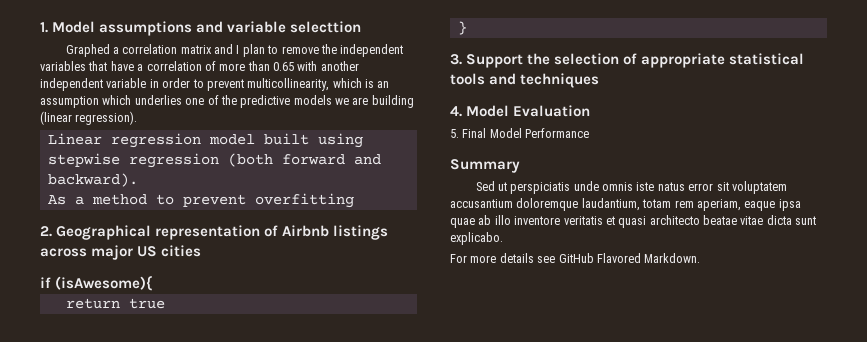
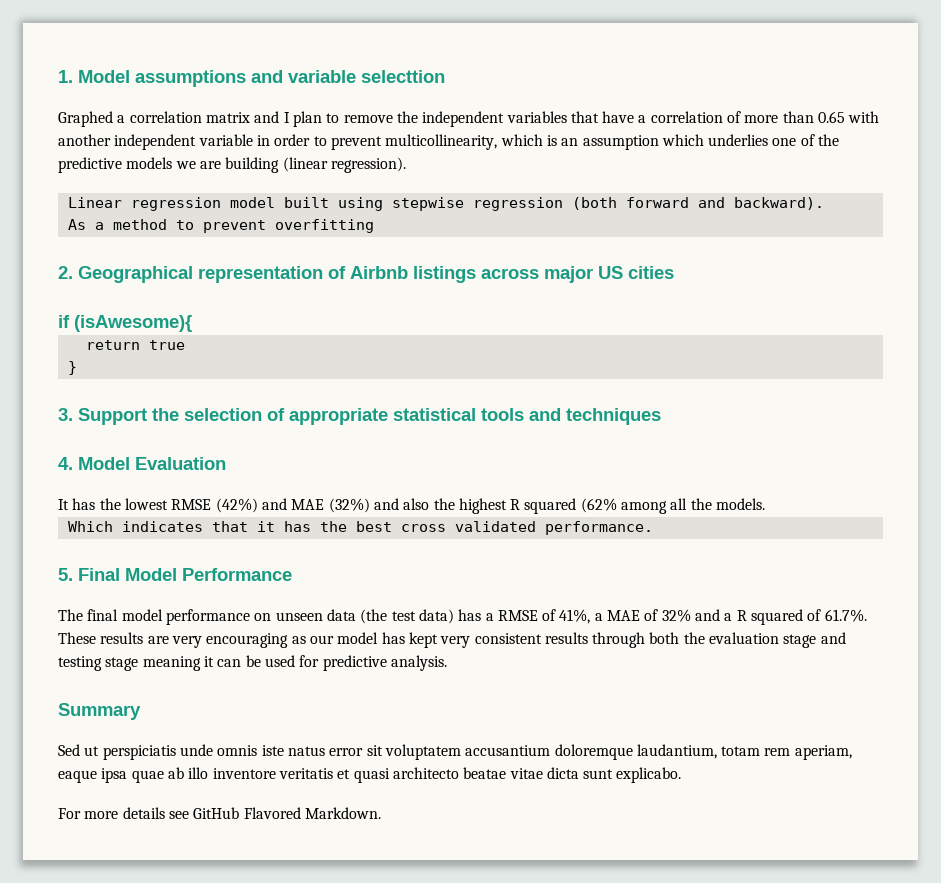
+ It has the lowest RMSE (42%) and MAE (32%) and also the highest R squared (62% among all the models.
+ Which indicates that it has the best cross validated performance.
  5. Final Model Performance
+ The final model performance on unseen data (the test data) has a RMSE of 41%, a MAE of 32% and a R squared of 61.7%. These results are very encouraging as our model has kept very consistent results through both the evaluation stage and testing stage meaning it can be used for predictive analysis.

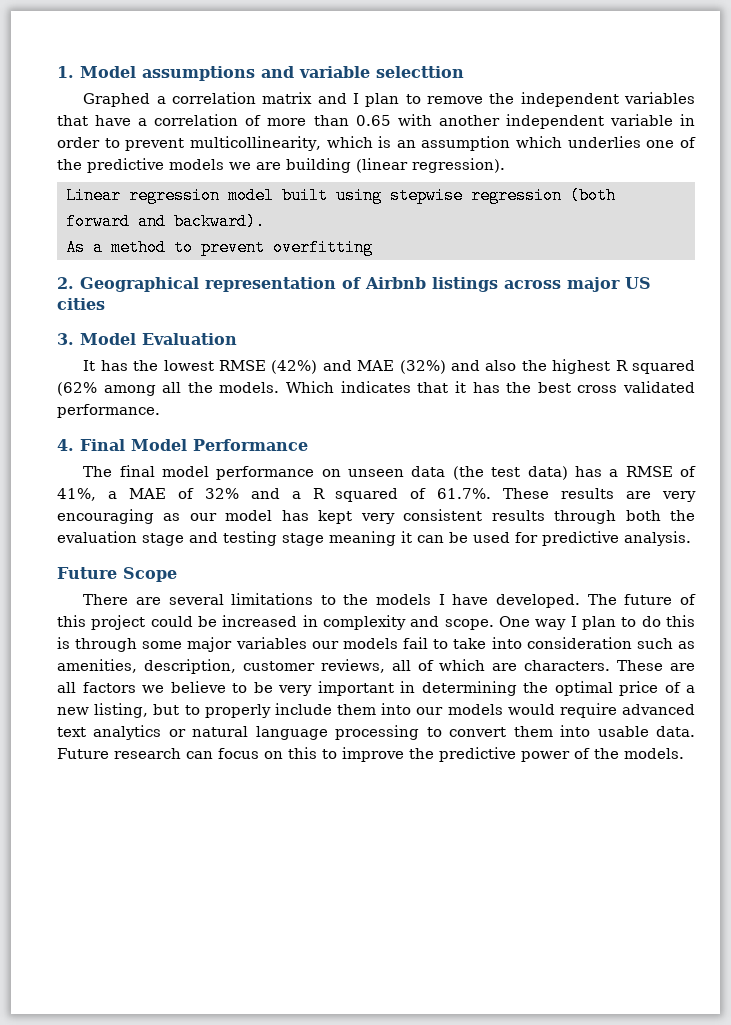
- if (isAwesome){
- return true
- }
- 3. Support the selection of appropriate statistical tools and techniques
- 4. Model Evaluation
+ 3. Model Evaluation
- It has the lowest RMSE (42%) and MAE (32%) and also the highest R squared (62% among all the models.
- Which indicates that it has the best cross validated performance.
+ It has the lowest RMSE (42%) and MAE (32%) and also the highest R squared (62% among all the models. Which indicates that it has the best cross validated performance.
- 5. Final Model Performance
+ 4. Final Model Performance
- Summary
- Sed ut perspiciatis unde omnis iste natus error sit voluptatem accusantium doloremque laudantium, totam rem aperiam, eaque ipsa quae ab illo inventore veritatis et quasi architecto beatae vitae dicta sunt explicabo.
- For more details see GitHub Flavored Markdown.
+ Future Scope
+ There are several limitations to the models I have developed. The future of this project could be increased in complexity and scope. One way I plan to do this is through some major variables our models fail to take into consideration such as amenities, description, customer reviews, all of which are characters. These are all factors we believe to be very important in determining the optimal price of a new listing, but to properly include them into our models would require advanced text analytics or natural language processing to convert them into usable data. Future research can focus on this to improve the predictive power of the models.

